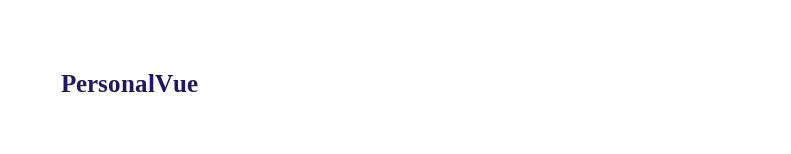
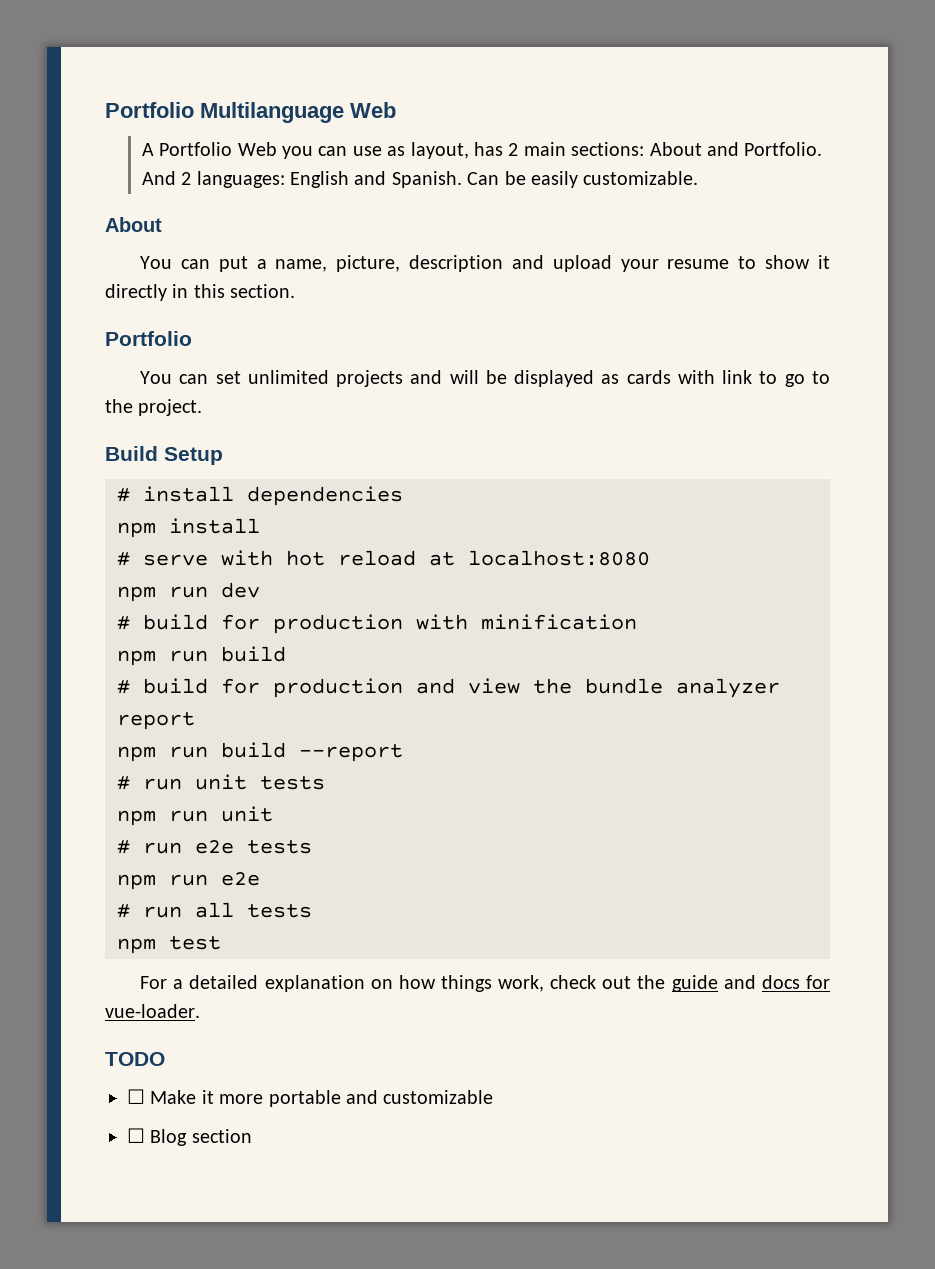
- PersonalVue
+ Portfolio Multilanguage Web
+ A Portfolio Web you can use as layout, has 2 main sections: About and Portfolio. And 2 languages: English and Spanish. Can be easily customizable.
+ About
+ You can put a name, picture, description and upload your resume to show it directly in this section.
+ Portfolio
+ You can set unlimited projects and will be displayed as cards with link to go to the project.
+ Build Setup
+ # install dependencies
+ npm install
+ # serve with hot reload at localhost:8080
+ npm run dev
+ # build for production with minification
+ npm run build
+ # build for production and view the bundle analyzer report
+ npm run build --report
+ # run unit tests
+ npm run unit
+ # run e2e tests
+ npm run e2e
+ # run all tests
+ npm test
+ For a detailed explanation on how things work, check out the guide and docs for vue-loader.
+ TODO
+ ☐ Make it more portable and customizable
+ ☐ Blog section

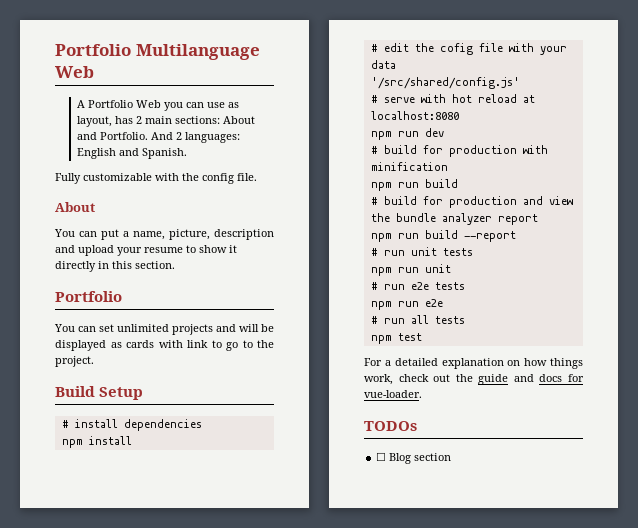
- And 2 languages: English and Spanish. Can be easily customizable.
+ And 2 languages: English and Spanish.
+ Fully customizable with the config file.
+ # edit the cofig file with your data
+ '/src/shared/config.js'
- TODO
- ☐ Make it more portable and customizable
+ TODOs

